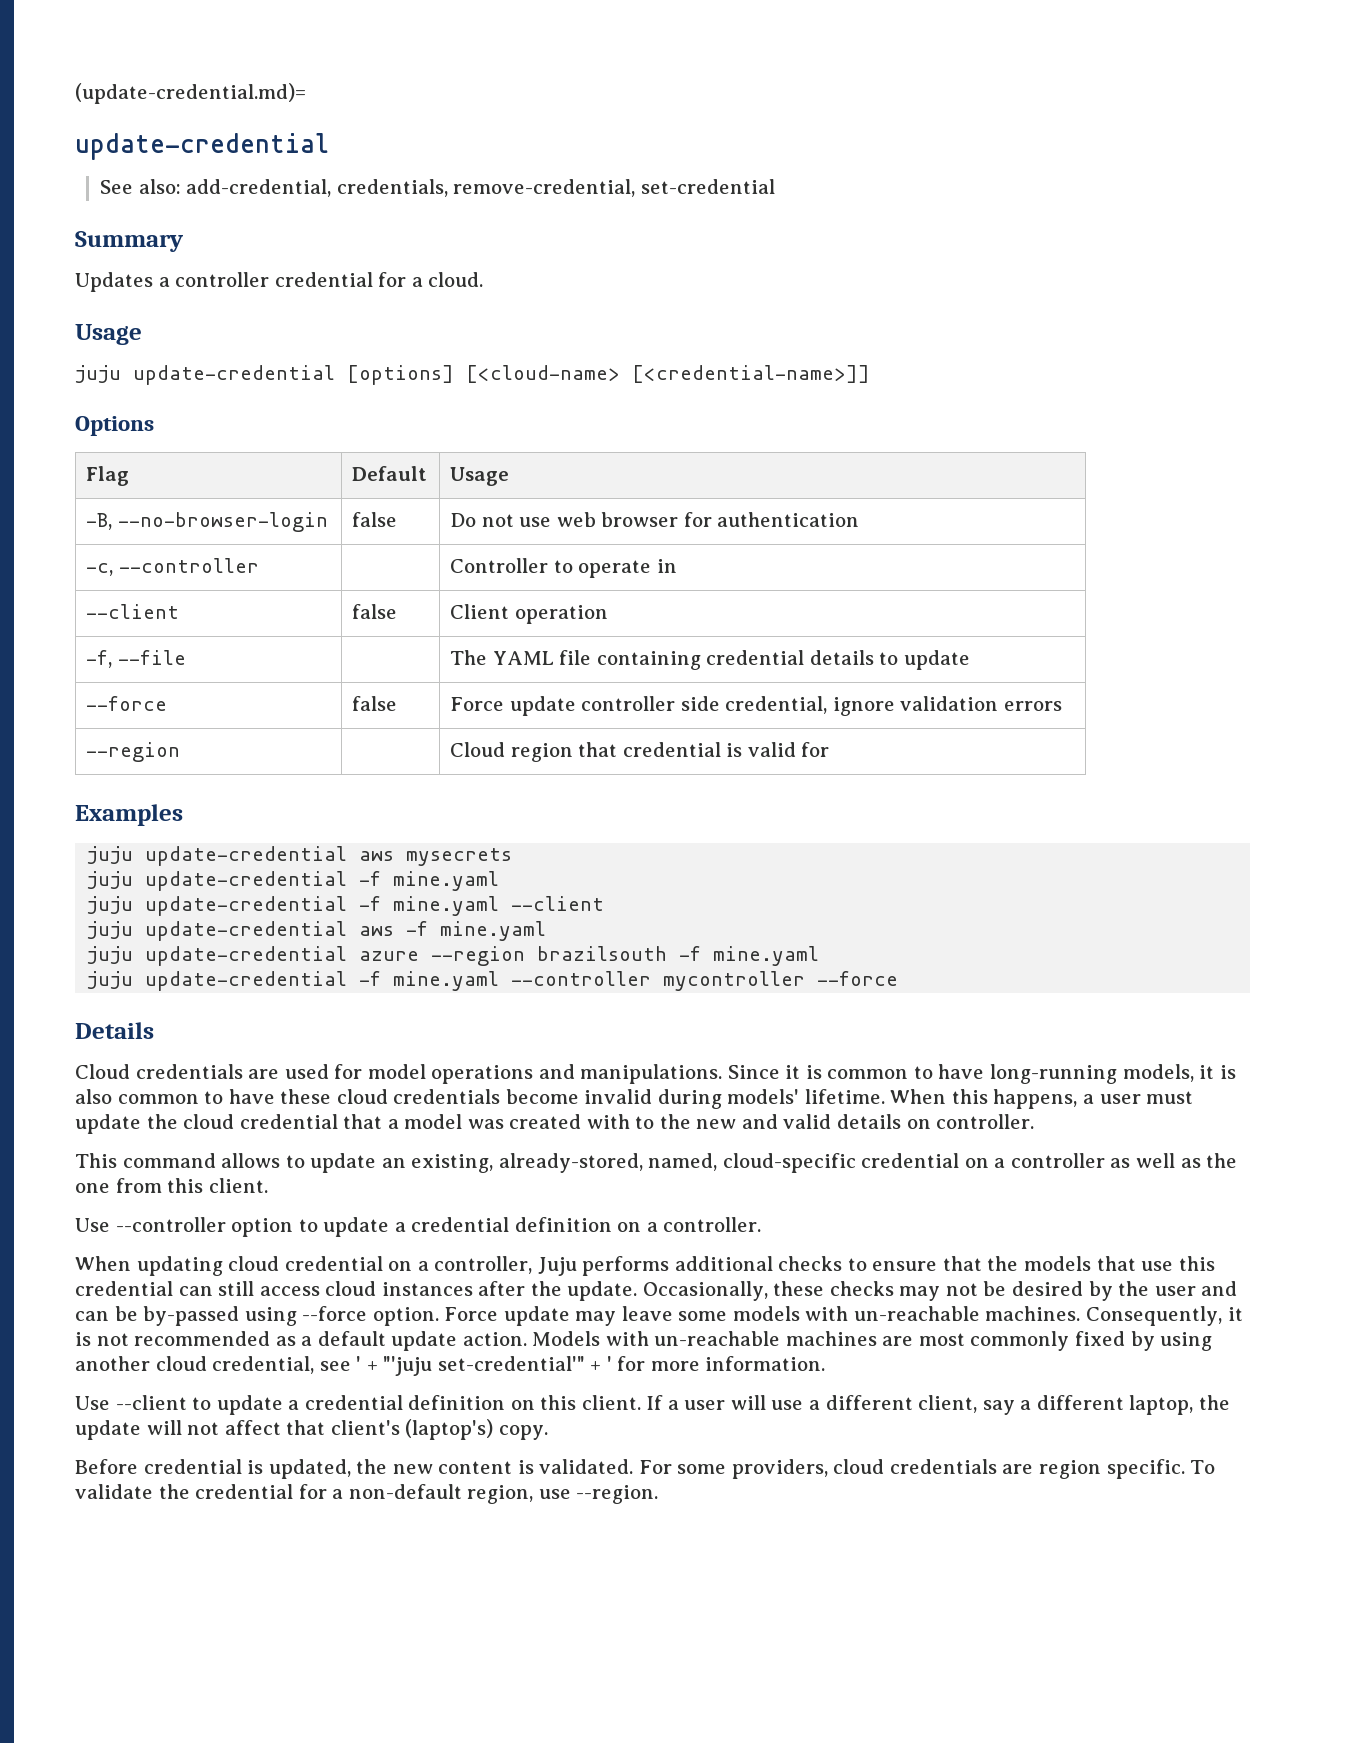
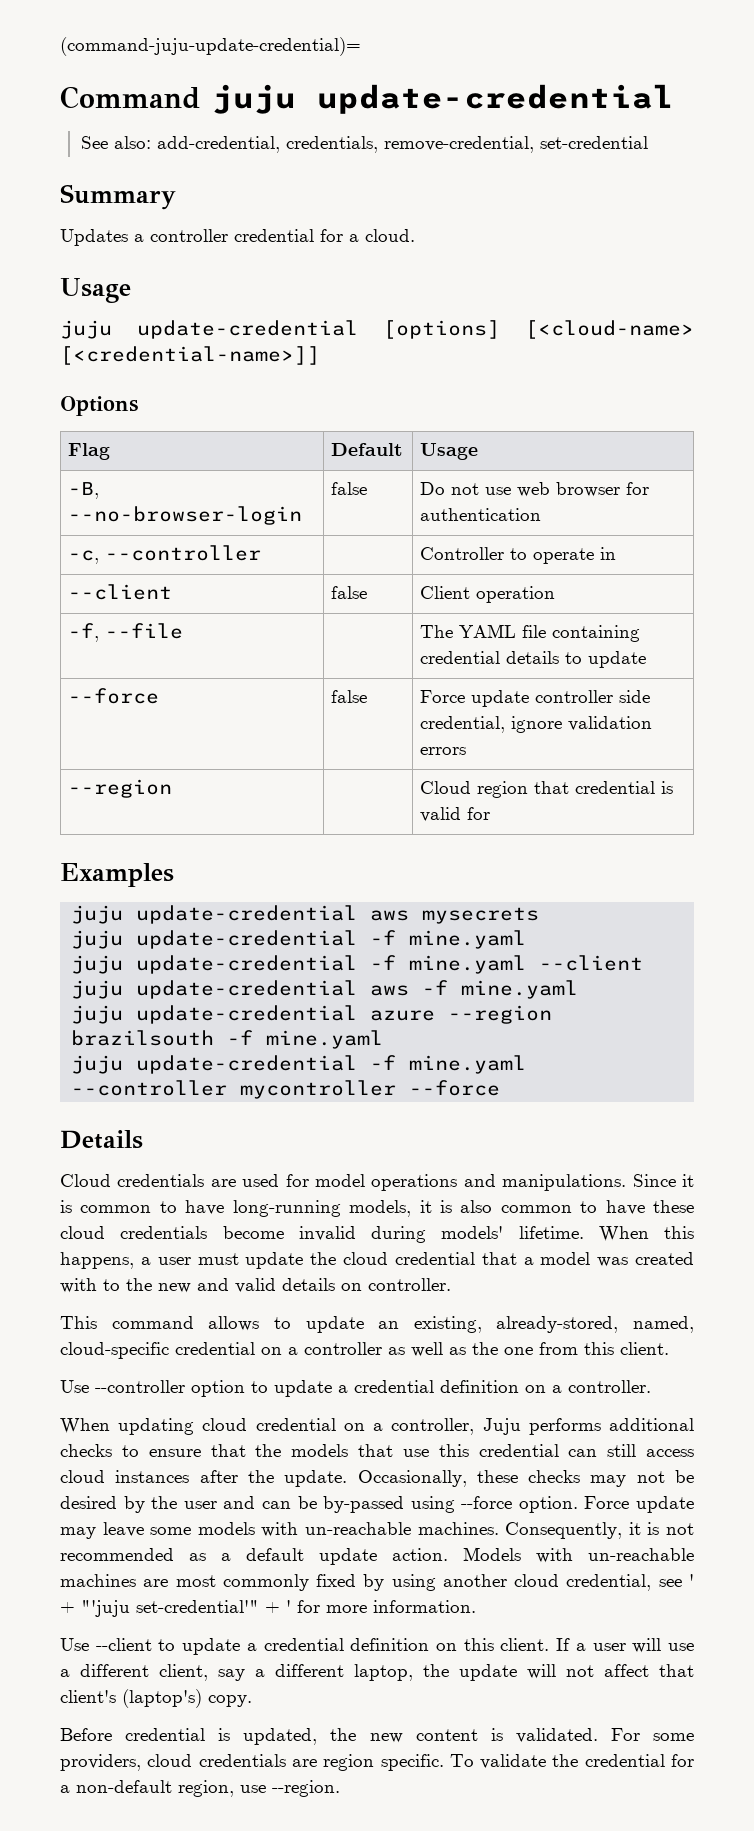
- (update-credential.md)=
- update-credential
+ (command-juju-update-credential)=
+ Command juju update-credential

